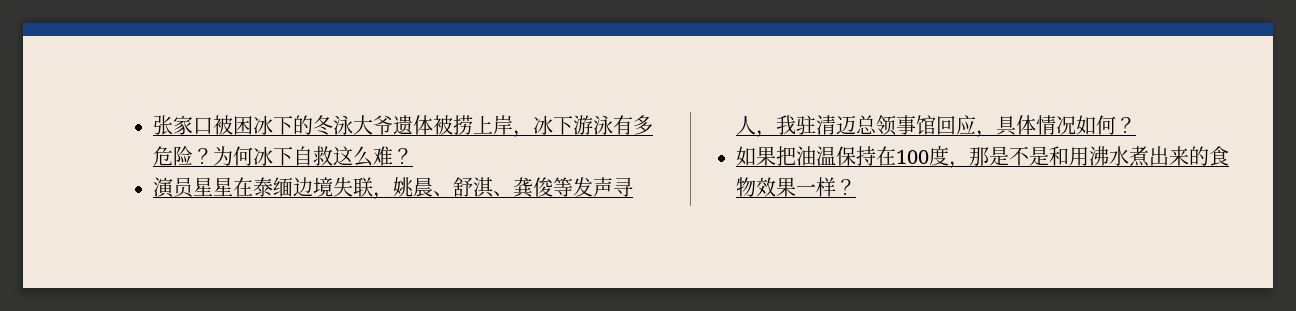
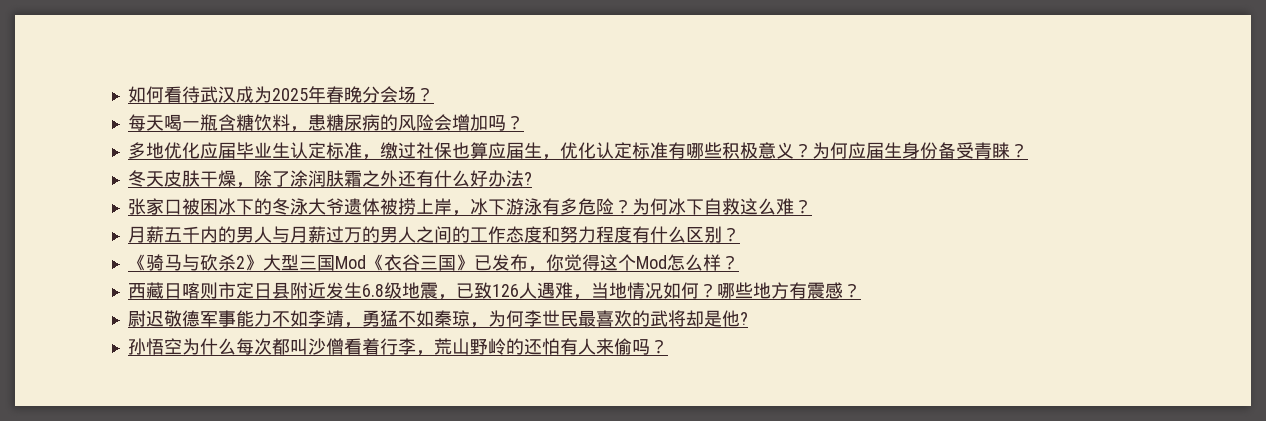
+ 如何看待武汉成为2025年春晚分会场？
+ 每天喝一瓶含糖饮料，患糖尿病的风险会增加吗？
+ 多地优化应届毕业生认定标准，缴过社保也算应届生，优化认定标准有哪些积极意义？为何应届生身份备受青睐？
+ 冬天皮肤干燥，除了涂润肤霜之外还有什么好办法?
- 演员星星在泰缅边境失联，姚晨、舒淇、龚俊等发声寻人，我驻清迈总领事馆回应，具体情况如何？
- 如果把油温保持在100度，那是不是和用沸水煮出来的食物效果一样？
+ 月薪五千内的男人与月薪过万的男人之间的工作态度和努力程度有什么区别？
+ 《骑马与砍杀2》大型三国Mod《衣谷三国》已发布，你觉得这个Mod怎么样？
+ 西藏日喀则市定日县附近发生6.8级地震，已致126人遇难，当地情况如何？哪些地方有震感？
+ 尉迟敬德军事能力不如李靖，勇猛不如秦琼，为何李世民最喜欢的武将却是他?
+ 孙悟空为什么每次都叫沙僧看着行李，荒山野岭的还怕有人来偷吗？

